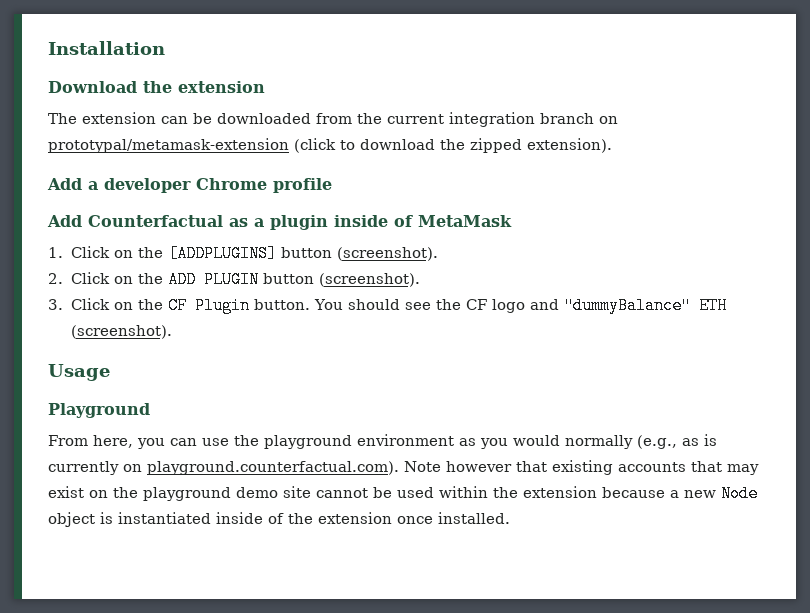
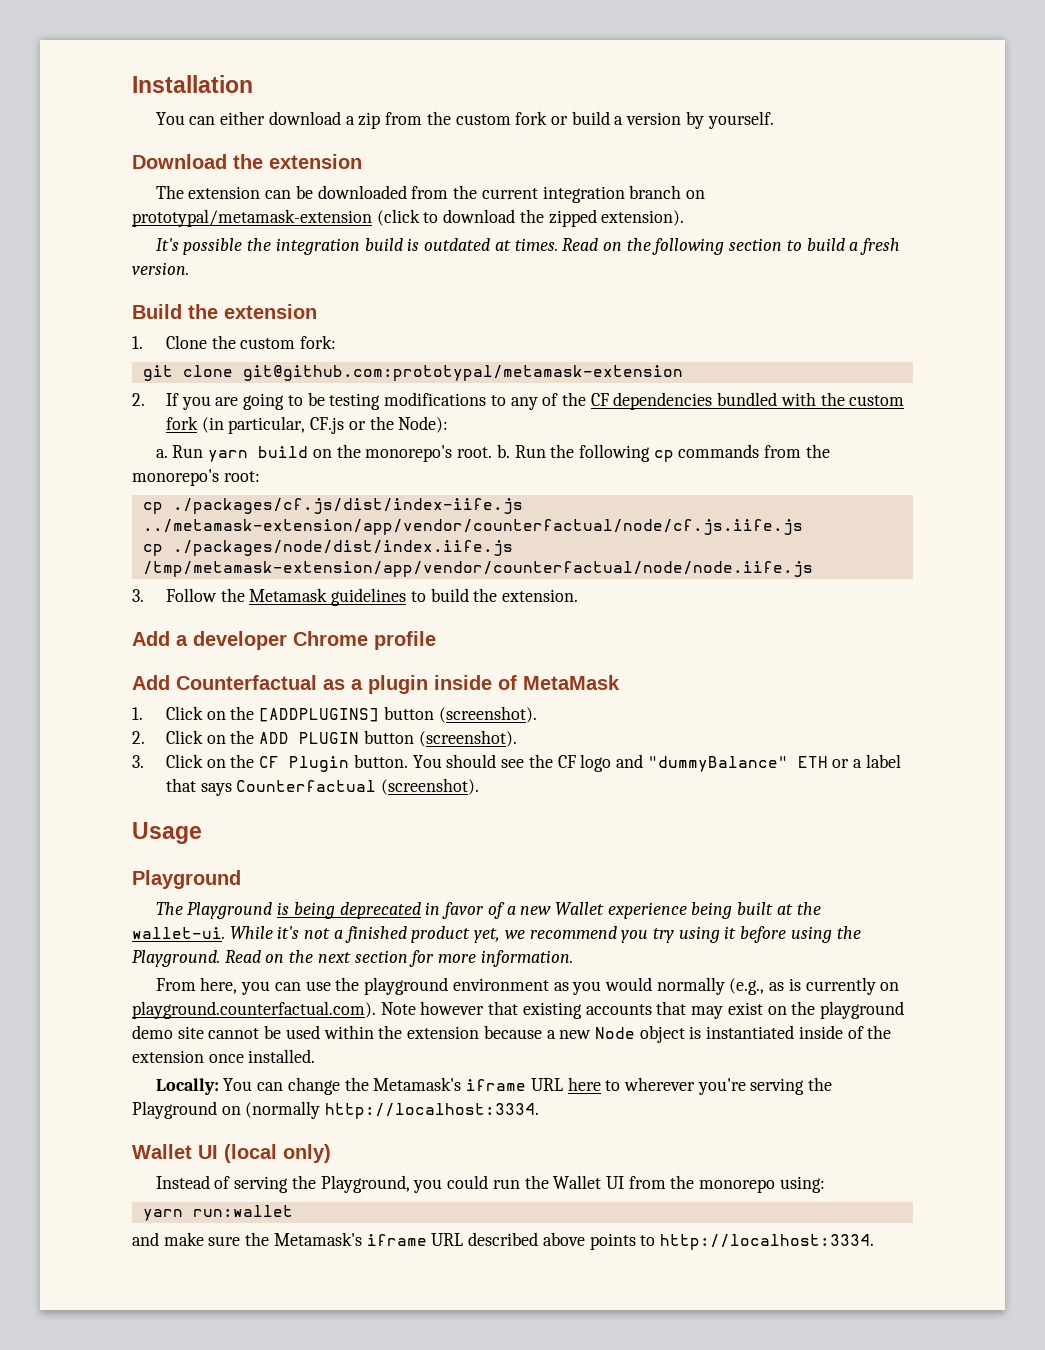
+ You can either download a zip from the custom fork or build a version by yourself.
+ It's possible the integration build is outdated at times. Read on the following section to build a fresh version.
+ Build the extension
+ 1. Clone the custom fork:
+ git clone git@github.com:prototypal/metamask-extension
+ 2. If you are going to be testing modifications to any of the CF dependencies bundled with the custom fork (in particular, CF.js or the Node):
+ a. Run yarn build on the monorepo's root. b. Run the following cp commands from the monorepo's root:
+ cp ./packages/cf.js/dist/index-iife.js ../metamask-extension/app/vendor/counterfactual/node/cf.js.iife.js
+ cp ./packages/node/dist/index.iife.js /tmp/metamask-extension/app/vendor/counterfactual/node/node.iife.js
+ 3. Follow the Metamask guidelines to build the extension.
- You should see the CF logo and "dummyBalance" ETH (screenshot).
+ You should see the CF logo and "dummyBalance" ETH or a label that says Counterfactual (screenshot).
  Usage
  Playground
+ The Playground is being deprecated in favor of a new Wallet experience being built at the wallet-ui. While it's not a finished product yet, we recommend you try using it before using the Playground. Read on the next section for more information.
+ Locally: You can change the Metamask's iframe URL here to wherever you're serving the Playground on (normally http://localhost:3334.
+ Wallet UI (local only)
+ Instead of serving the Playground, you could run the Wallet UI from the monorepo using:
+ yarn run:wallet
+ and make sure the Metamask's iframe URL described above points to http://localhost:3334.

